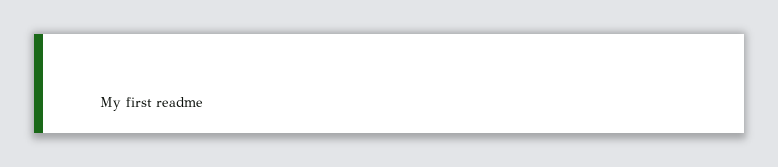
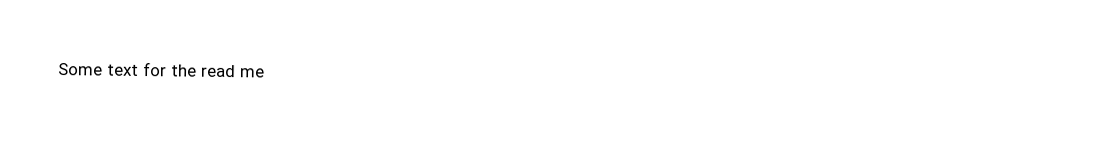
- My first readme
+ Some text for the read me

